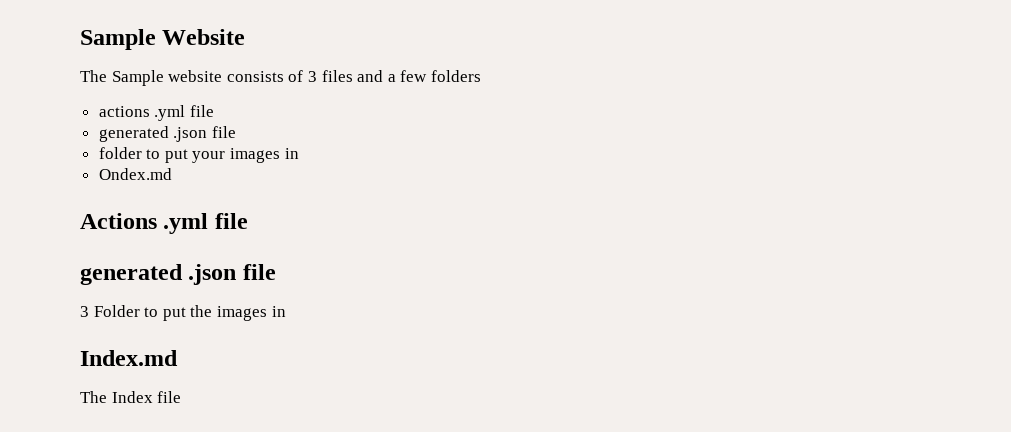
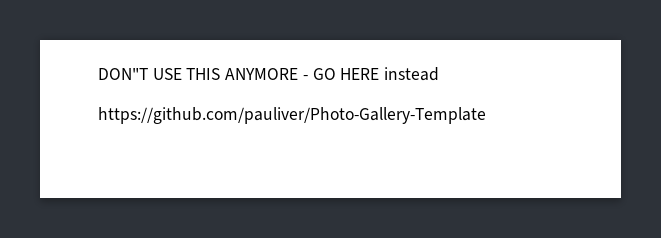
- Sample Website
- The Sample website consists of 3 files and a few folders
- actions .yml file
- generated .json file
- folder to put your images in
- Ondex.md
- Actions .yml file
- generated .json file
- 3 Folder to put the images in
- Index.md
- The Index file
+ DON"T USE THIS ANYMORE - GO HERE instead
+ https://github.com/pauliver/Photo-Gallery-Template

